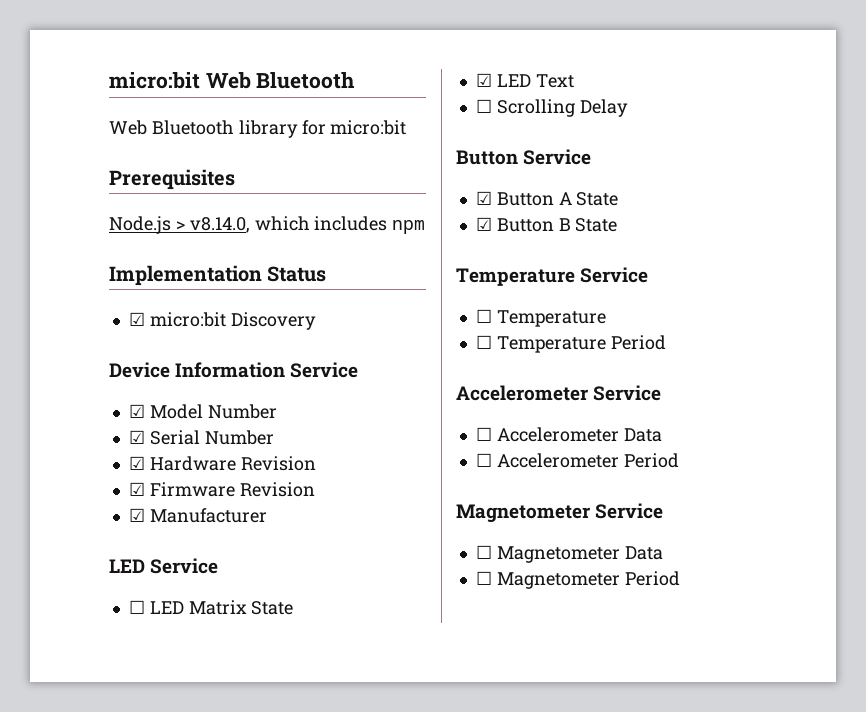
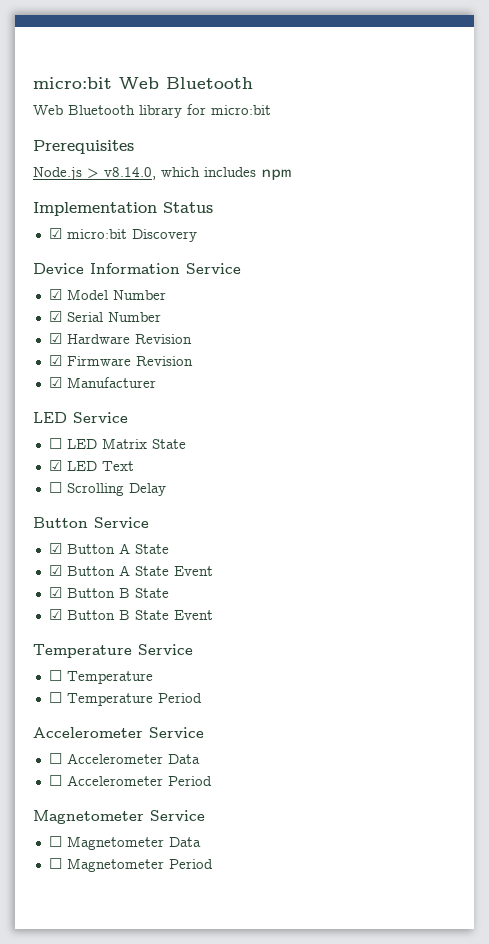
+ ☑ Button A State Event
  ☑ Button B State
+ ☑ Button B State Event

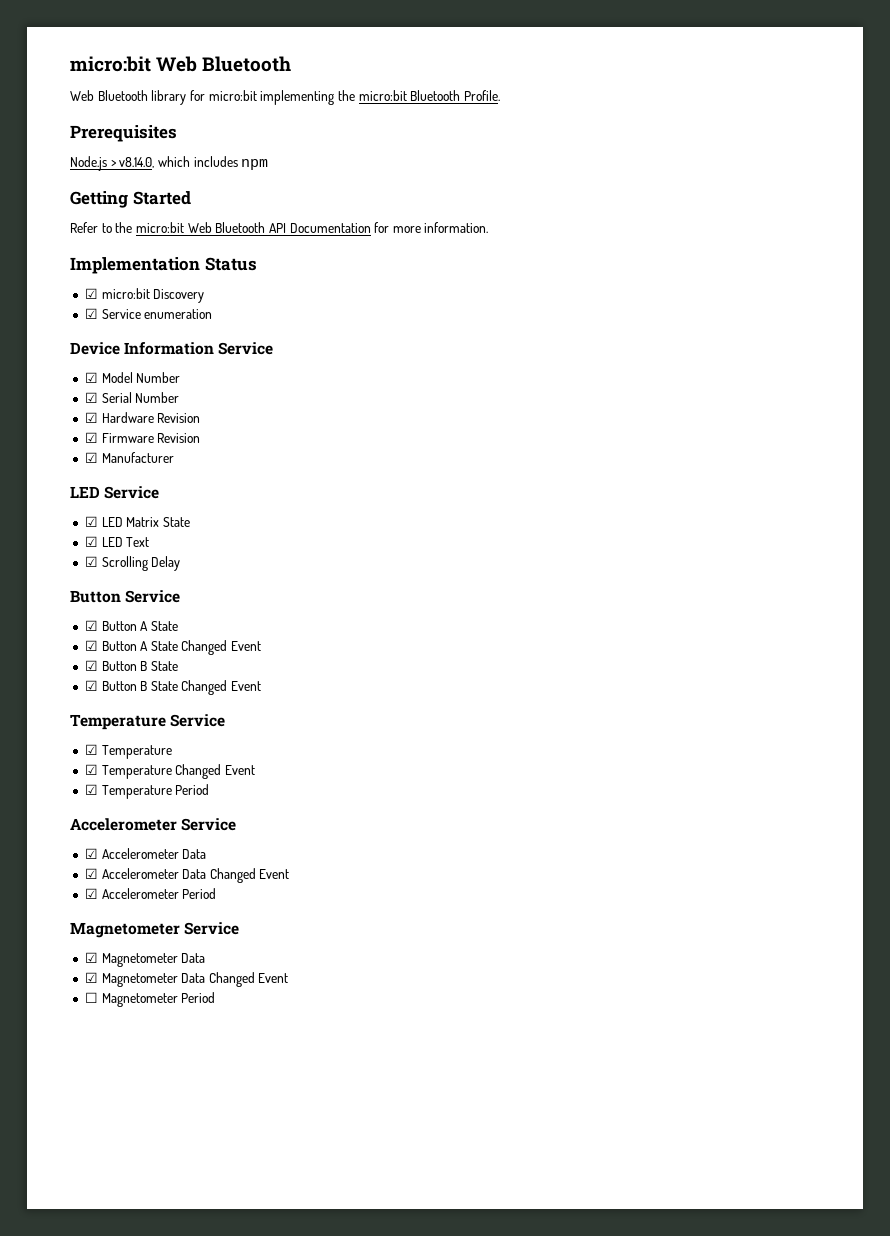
- Web Bluetooth library for micro:bit
+ Web Bluetooth library for micro:bit implementing the micro:bit Bluetooth Profile.
+ Getting Started
+ Refer to the micro:bit Web Bluetooth API Documentation for more information.
+ ☑ Service enumeration
- ☐ LED Matrix State
+ ☑ LED Matrix State
- ☐ Scrolling Delay
+ ☑ Scrolling Delay
- ☑ Button A State Event
+ ☑ Button A State Changed Event
- ☑ Button B State Event
+ ☑ Button B State Changed Event
  Temperature Service
- ☐ Temperature
+ ☑ Temperature
- ☐ Temperature Period
+ ☑ Temperature Changed Event
+ ☑ Temperature Period
  Accelerometer Service
- ☐ Accelerometer Data
+ ☑ Accelerometer Data
- ☐ Accelerometer Period
+ ☑ Accelerometer Data Changed Event
+ ☑ Accelerometer Period
  Magnetometer Service
- ☐ Magnetometer Data
+ ☑ Magnetometer Data
+ ☑ Magnetometer Data Changed Event

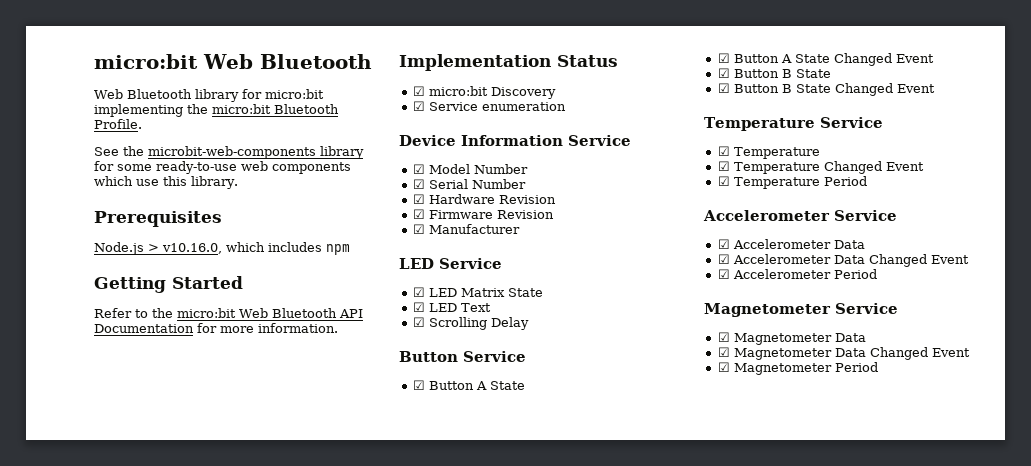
+ See the microbit-web-components library for some ready-to-use web components which use this library.
- Node.js > v8.14.0, which includes npm
+ Node.js > v10.16.0, which includes npm
- ☐ Magnetometer Period
+ ☑ Magnetometer Period

